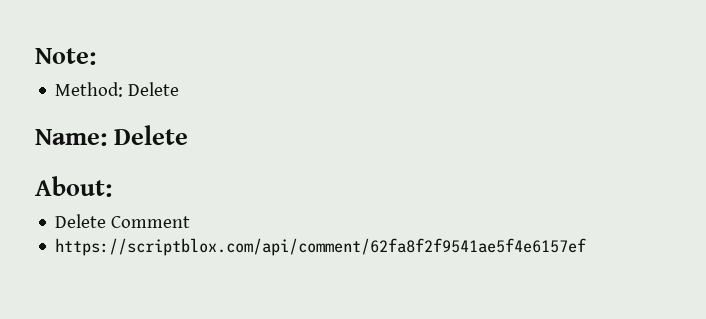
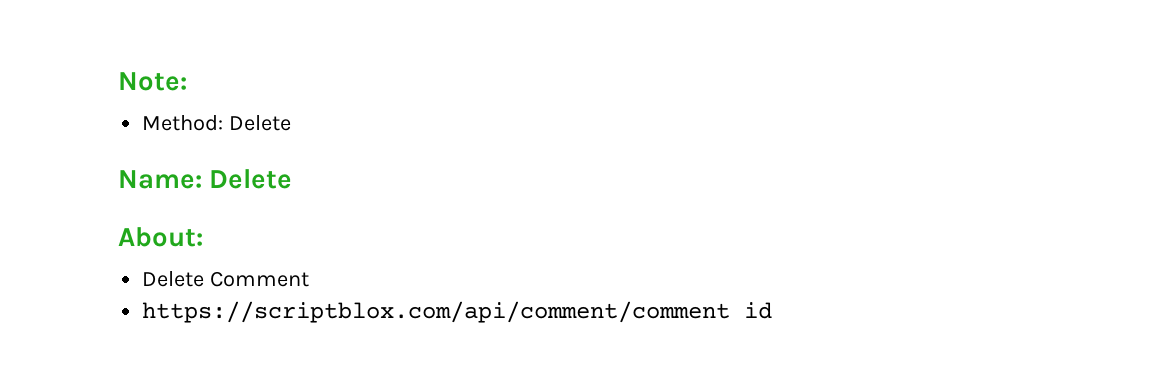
- https://scriptblox.com/api/comment/62fa8f2f9541ae5f4e6157ef
+ https://scriptblox.com/api/comment/comment id

